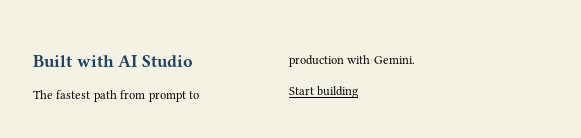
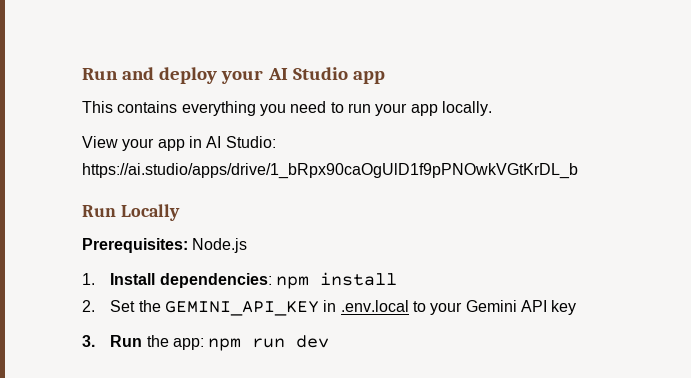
- Built with AI Studio
- The fastest path from prompt to production with Gemini.
- Start building
+ Run and deploy your AI Studio app
+ This contains everything you need to run your app locally.
+ View your app in AI Studio: https://ai.studio/apps/drive/1_bRpx90caOgUlD1f9pPNOwkVGtKrDL_b
+ Run Locally
+ Prerequisites: Node.js
+ 1. Install dependencies: npm install
+ 2. Set the GEMINI_API_KEY in .env.local to your Gemini API key
+ 3. Run the app: npm run dev

